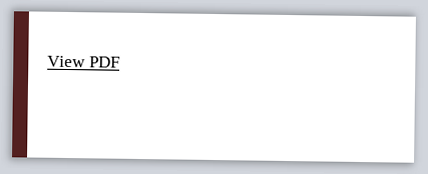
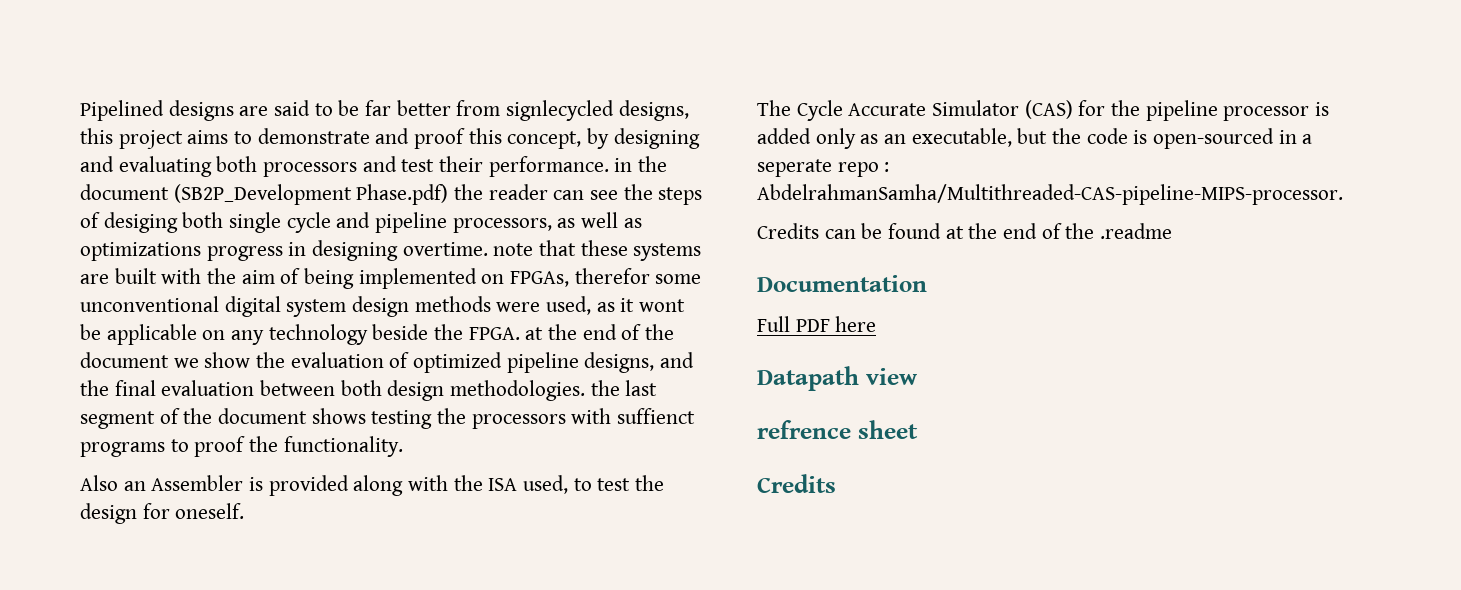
- View PDF
+ Pipelined designs are said to be far better from signlecycled designs, this project aims to demonstrate and proof this concept, by designing and evaluating both processors and test their performance. in the document (SB2P_Development Phase.pdf) the reader can see the steps of desiging both single cycle and pipeline processors, as well as optimizations progress in designing overtime. note that these systems are built with the aim of being implemented on FPGAs, therefor some unconventional digital system design methods were used, as it wont be applicable on any technology beside the FPGA. at the end of the document we show the evaluation of optimized pipeline designs, and the final evaluation between both design methodologies. the last segment of the document shows testing the processors with suffienct programs to proof the functionality.
+ Also an Assembler is provided along with the ISA used, to test the design for oneself.
+ The Cycle Accurate Simulator (CAS) for the pipeline processor is added only as an executable, but the code is open-sourced in a seperate repo : AbdelrahmanSamha/Multithreaded-CAS-pipeline-MIPS-processor.
+ Credits can be found at the end of the .readme
+ Documentation
+ Full PDF here
+ Datapath view
+ refrence sheet
+ Credits

